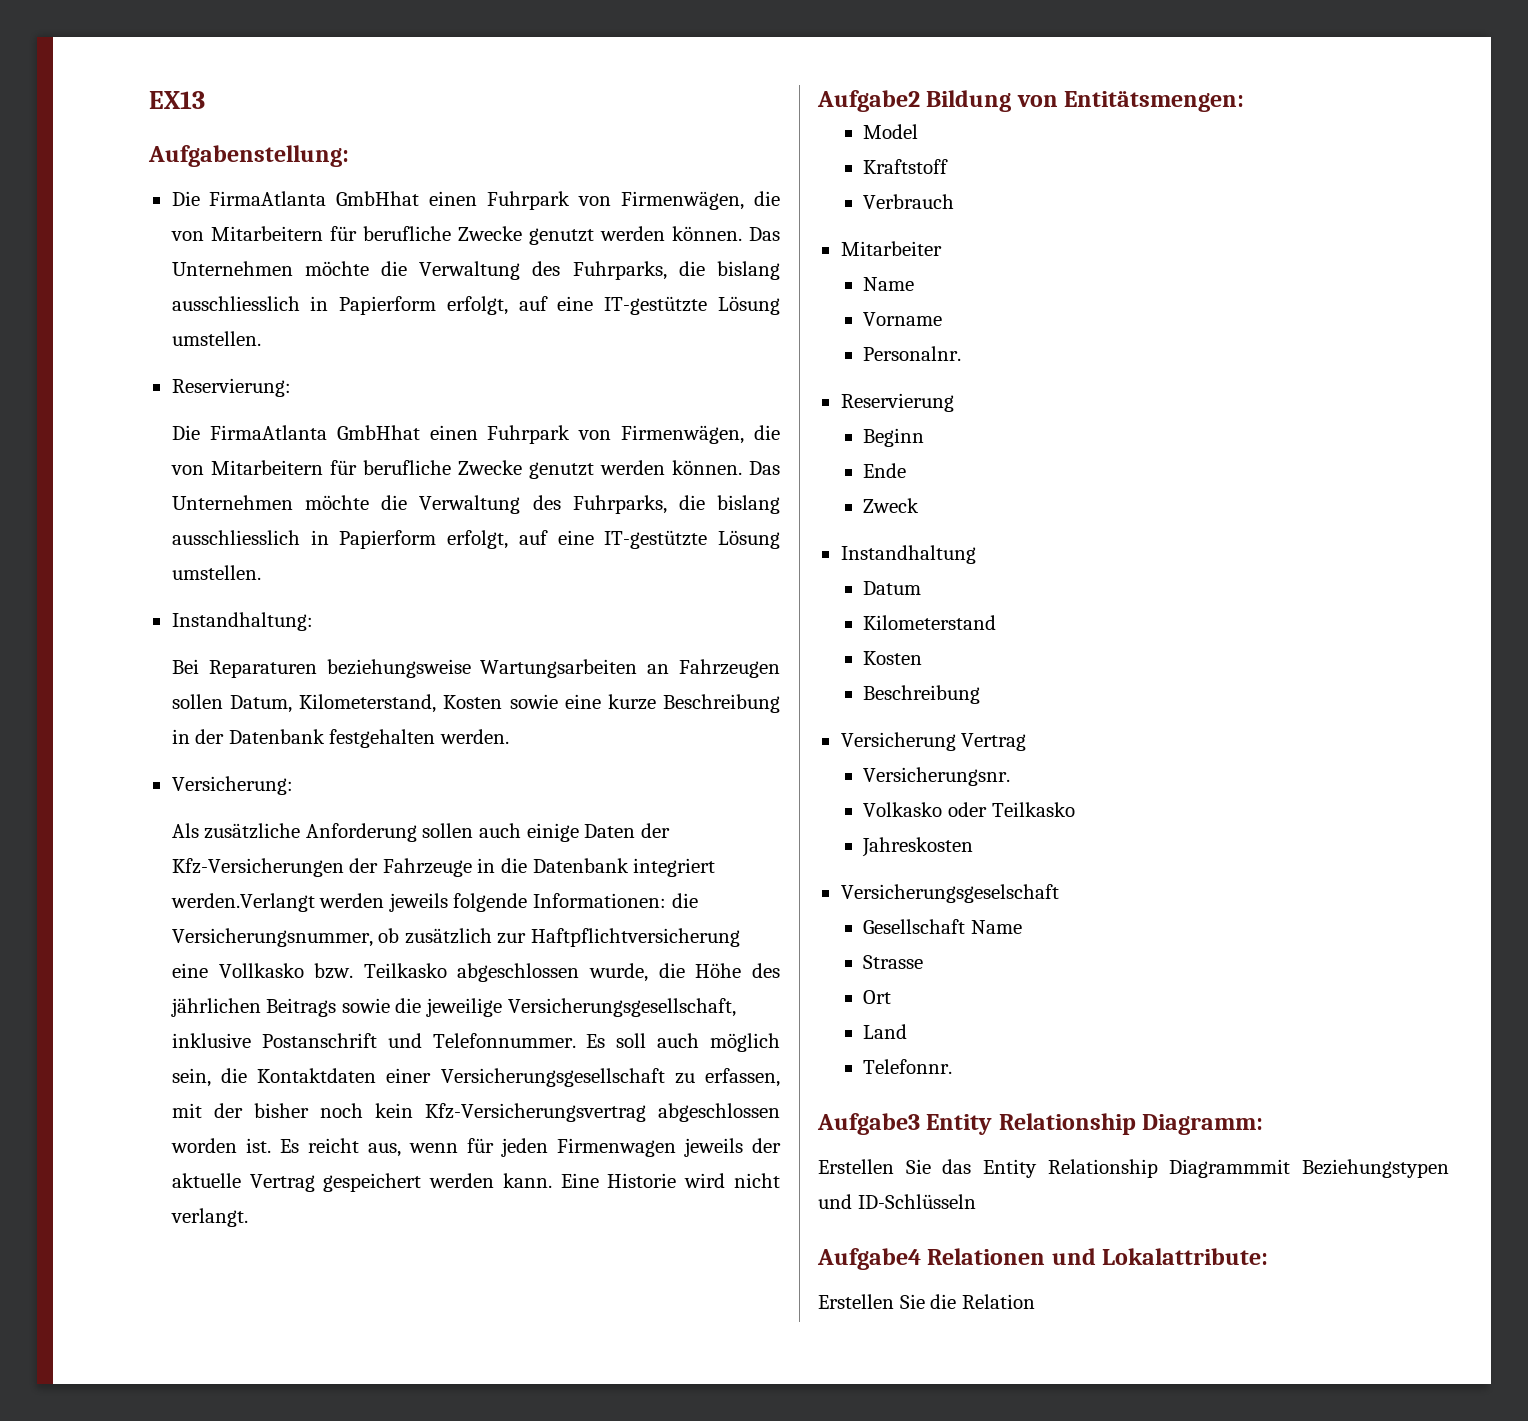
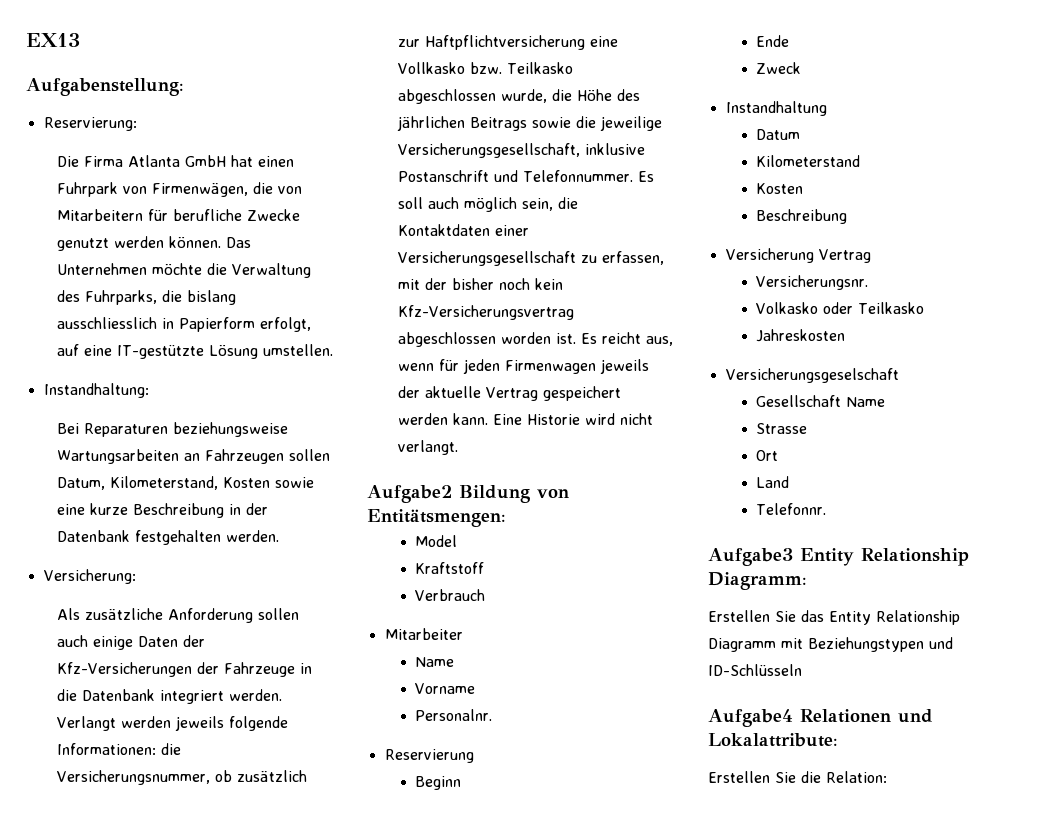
  Aufgabenstellung:
- Die FirmaAtlanta GmbHhat einen Fuhrpark von Firmenwägen, die von Mitarbeitern für berufliche Zwecke genutzt werden können. Das Unternehmen möchte die Verwaltung des Fuhrparks, die bislang ausschliesslich in Papierform erfolgt, auf eine IT-gestützte Lösung umstellen.
  Reservierung:
- Die FirmaAtlanta GmbHhat einen Fuhrpark von Firmenwägen, die von Mitarbeitern für berufliche Zwecke genutzt werden können.
+ Die Firma Atlanta GmbH hat einen Fuhrpark von Firmenwägen, die von Mitarbeitern für berufliche Zwecke genutzt werden können.
- Als zusätzliche Anforderung sollen auch einige Daten der Kfz-Versicherungen der Fahrzeuge in die Datenbank integriert werden.Verlangt werden jeweils folgende Informationen: die Versicherungsnummer, ob zusätzlich zur Haftpflichtversicherung eine Vollkasko bzw. Teilkasko abgeschlossen wurde, die Höhe des jährlichen Beitrags sowie die jeweilige Versicherungsgesellschaft, inklusive Postanschrift und Telefonnummer.
+ Als zusätzliche Anforderung sollen auch einige Daten der Kfz-Versicherungen der Fahrzeuge in die Datenbank integriert werden. Verlangt werden jeweils folgende Informationen: die Versicherungsnummer, ob zusätzlich zur Haftpflichtversicherung eine Vollkasko bzw. Teilkasko abgeschlossen wurde, die Höhe des jährlichen Beitrags sowie die jeweilige Versicherungsgesellschaft, inklusive Postanschrift und Telefonnummer.
- Erstellen Sie das Entity Relationship Diagrammmit Beziehungstypen und ID-Schlüsseln
+ Erstellen Sie das Entity Relationship Diagramm mit Beziehungstypen und ID-Schlüsseln
- Erstellen Sie die Relation
+ Erstellen Sie die Relation:

